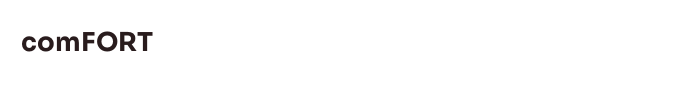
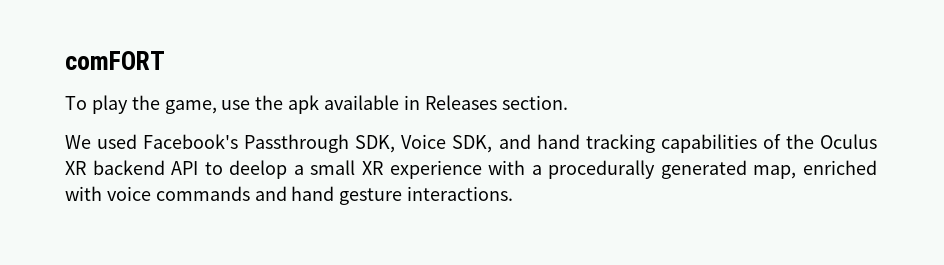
+ To play the game, use the apk available in Releases section.
+ We used Facebook's Passthrough SDK, Voice SDK, and hand tracking capabilities of the Oculus XR backend API to deelop a small XR experience with a procedurally generated map, enriched with voice commands and hand gesture interactions.

